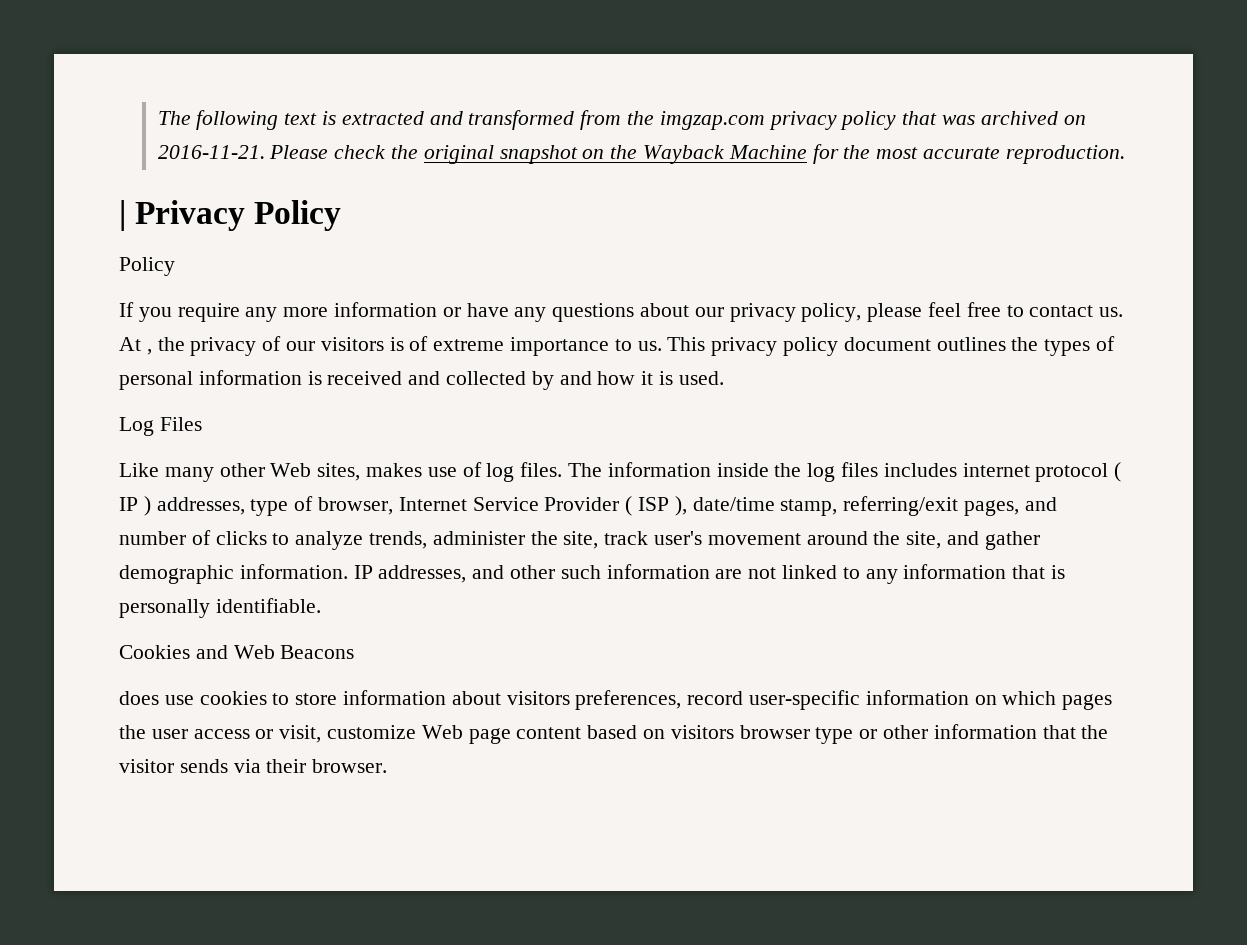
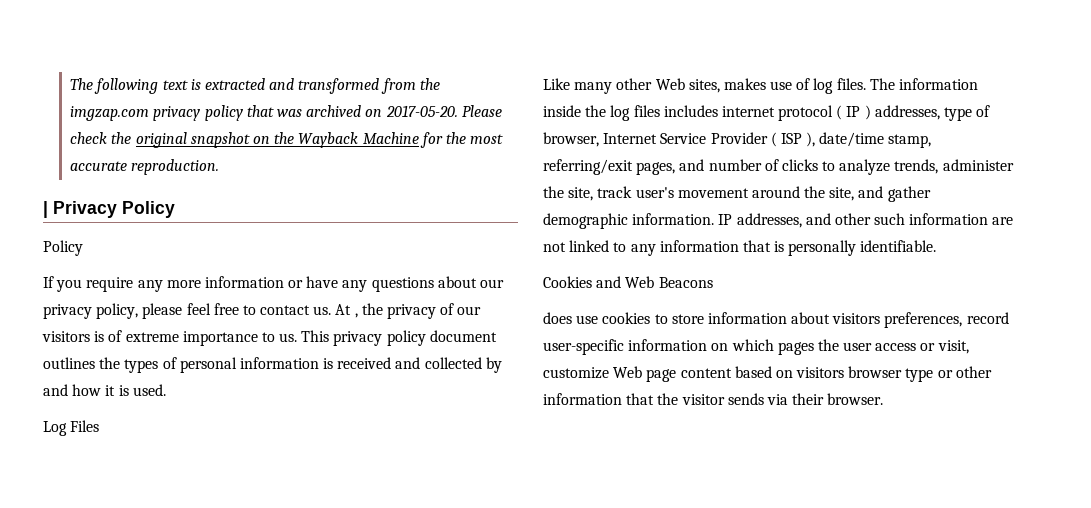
- The following text is extracted and transformed from the imgzap.com privacy policy that was archived on 2016-11-21.
+ The following text is extracted and transformed from the imgzap.com privacy policy that was archived on 2017-05-20.

